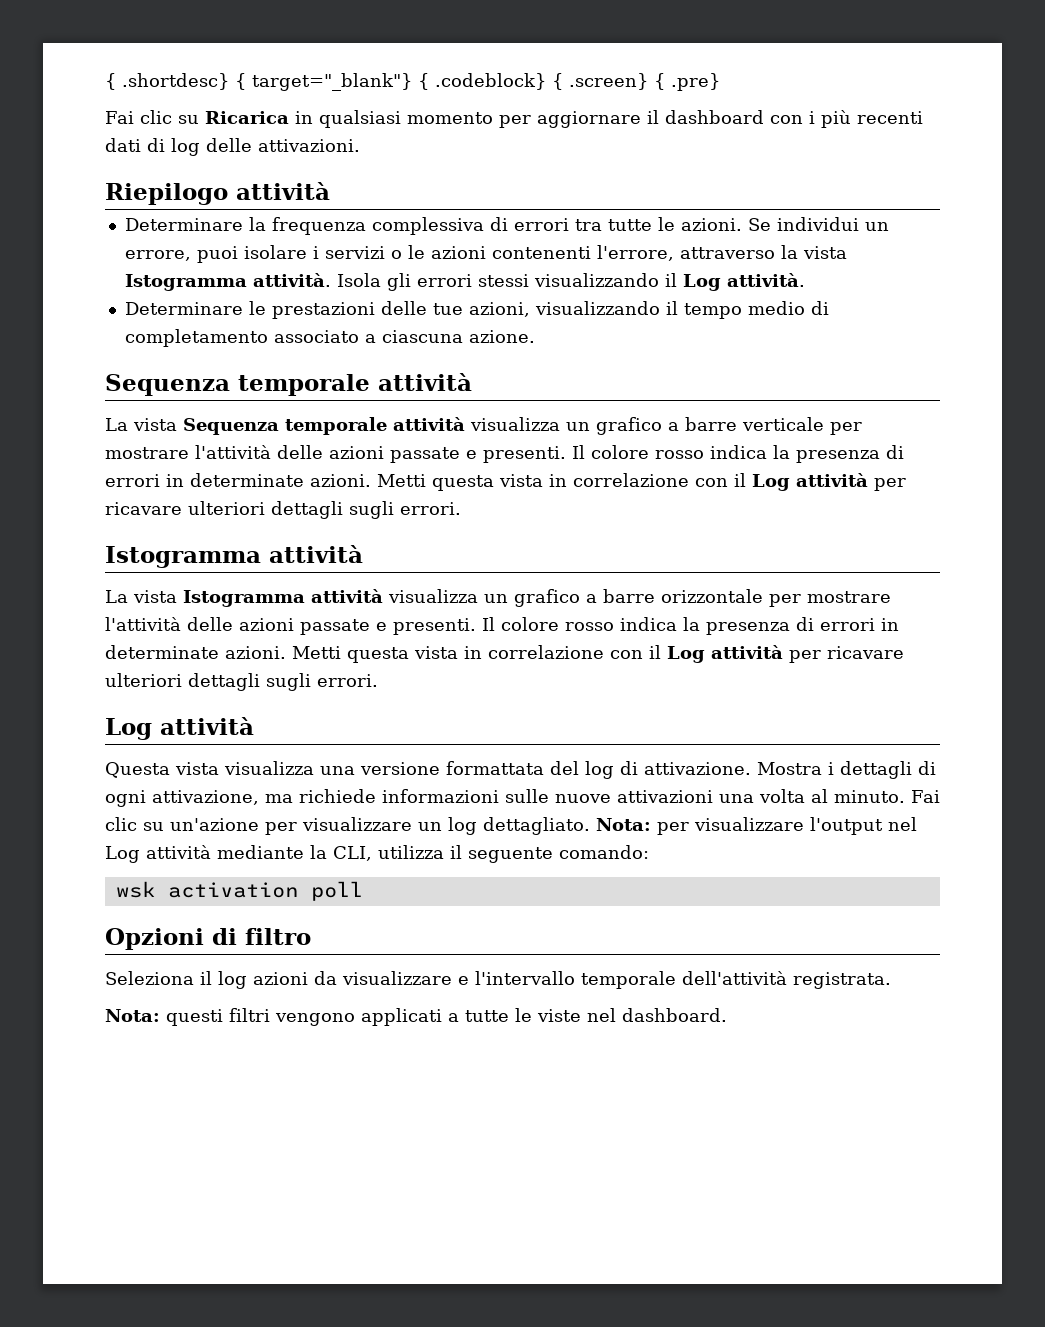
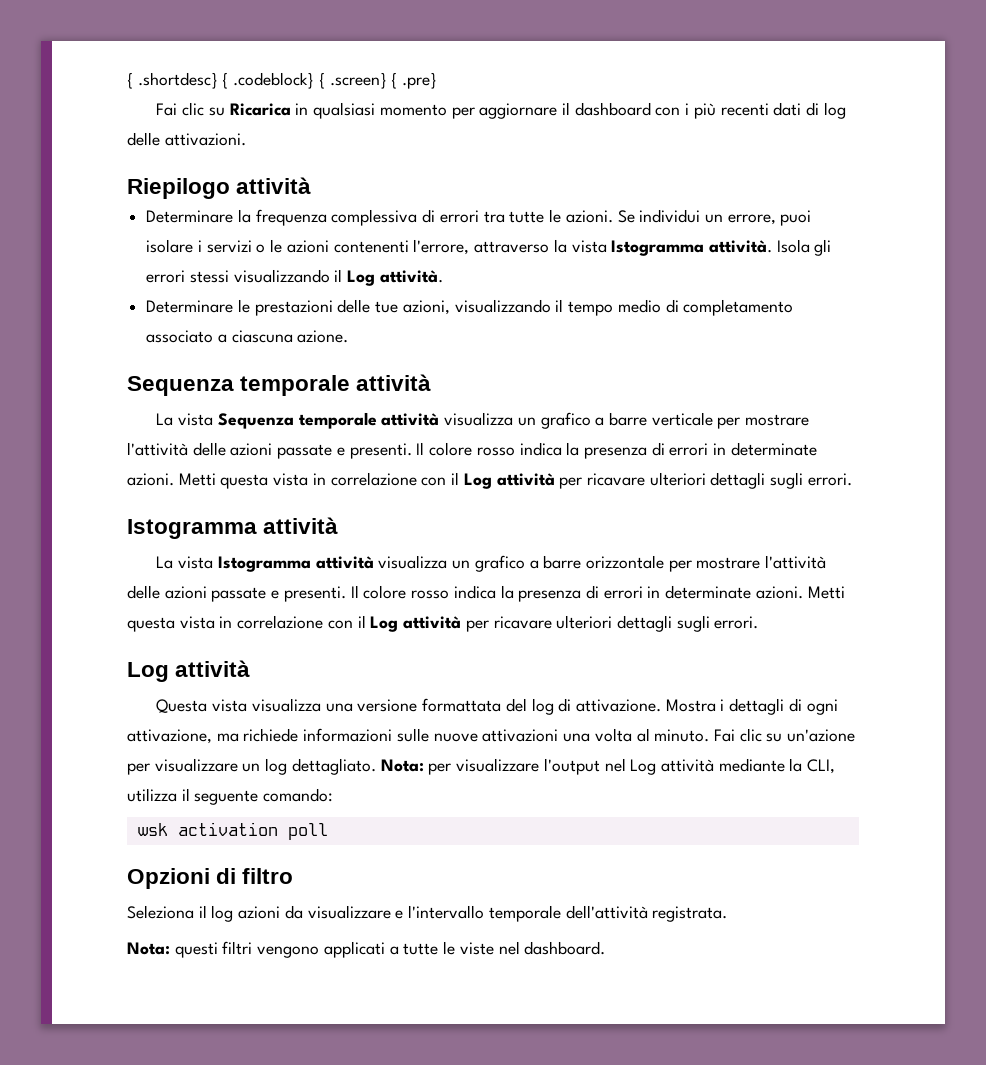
- { .shortdesc} { target="_blank"} { .codeblock} { .screen} { .pre}
+ { .shortdesc} { .codeblock} { .screen} { .pre}

